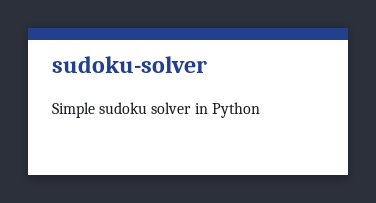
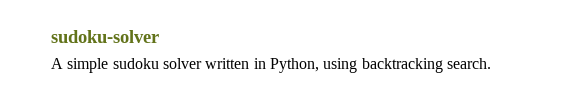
- Simple sudoku solver in Python
+ A simple sudoku solver written in Python, using backtracking search.

